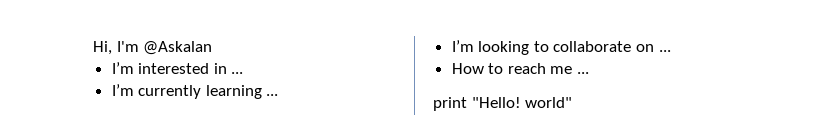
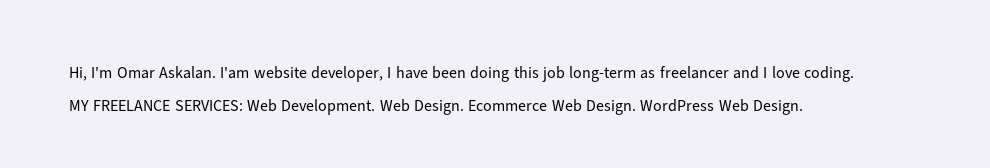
- Hi, I'm @Askalan
- I’m interested in ...
- I’m currently learning ...
- I’m looking to collaborate on ...
- How to reach me ...
- print "Hello! world"
+ Hi, I'm Omar Askalan. I'am website developer, I have been doing this job long-term as freelancer and I love coding.
+ MY FREELANCE SERVICES: Web Development. Web Design. Ecommerce Web Design. WordPress Web Design.

